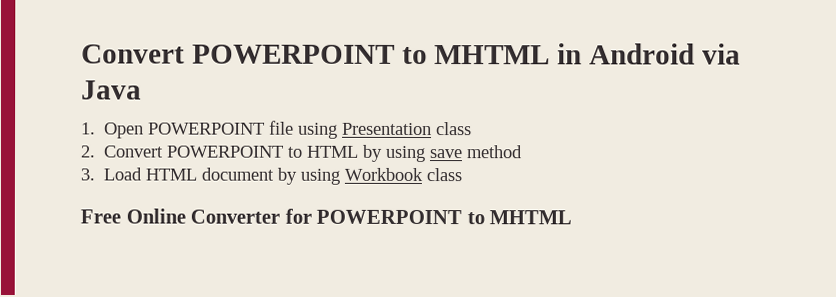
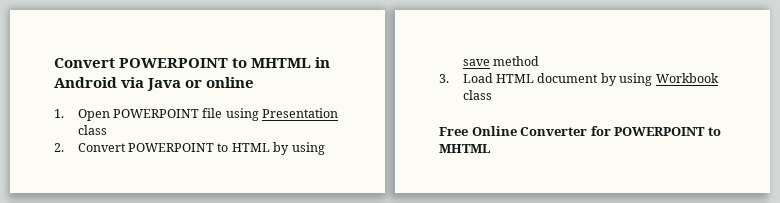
- Convert POWERPOINT to MHTML in Android via Java
+ Convert POWERPOINT to MHTML in Android via Java or online

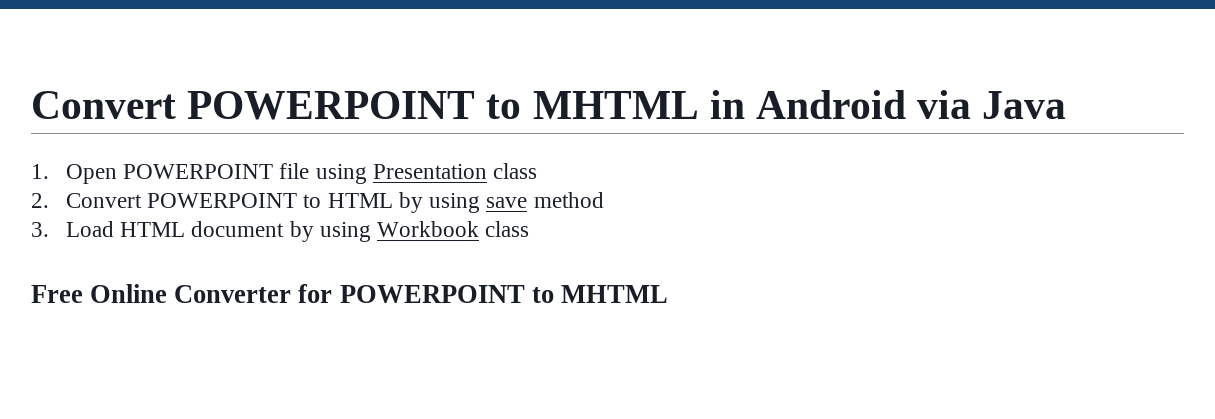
- Convert POWERPOINT to MHTML in Android via Java or online
+ Convert POWERPOINT to MHTML in Android via Java

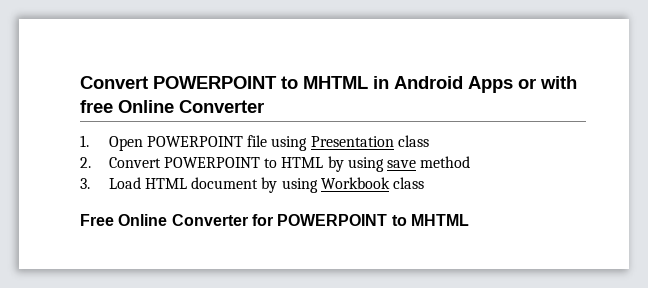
- Convert POWERPOINT to MHTML in Android via Java
+ Convert POWERPOINT to MHTML in Android Apps or with free Online Converter

